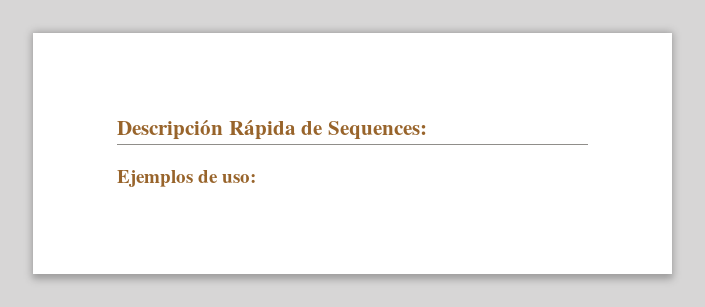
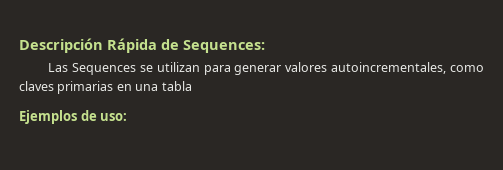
+ Las Sequences se utilizan para generar valores autoincrementales, como claves primarias en una tabla

